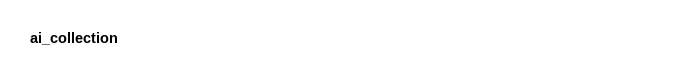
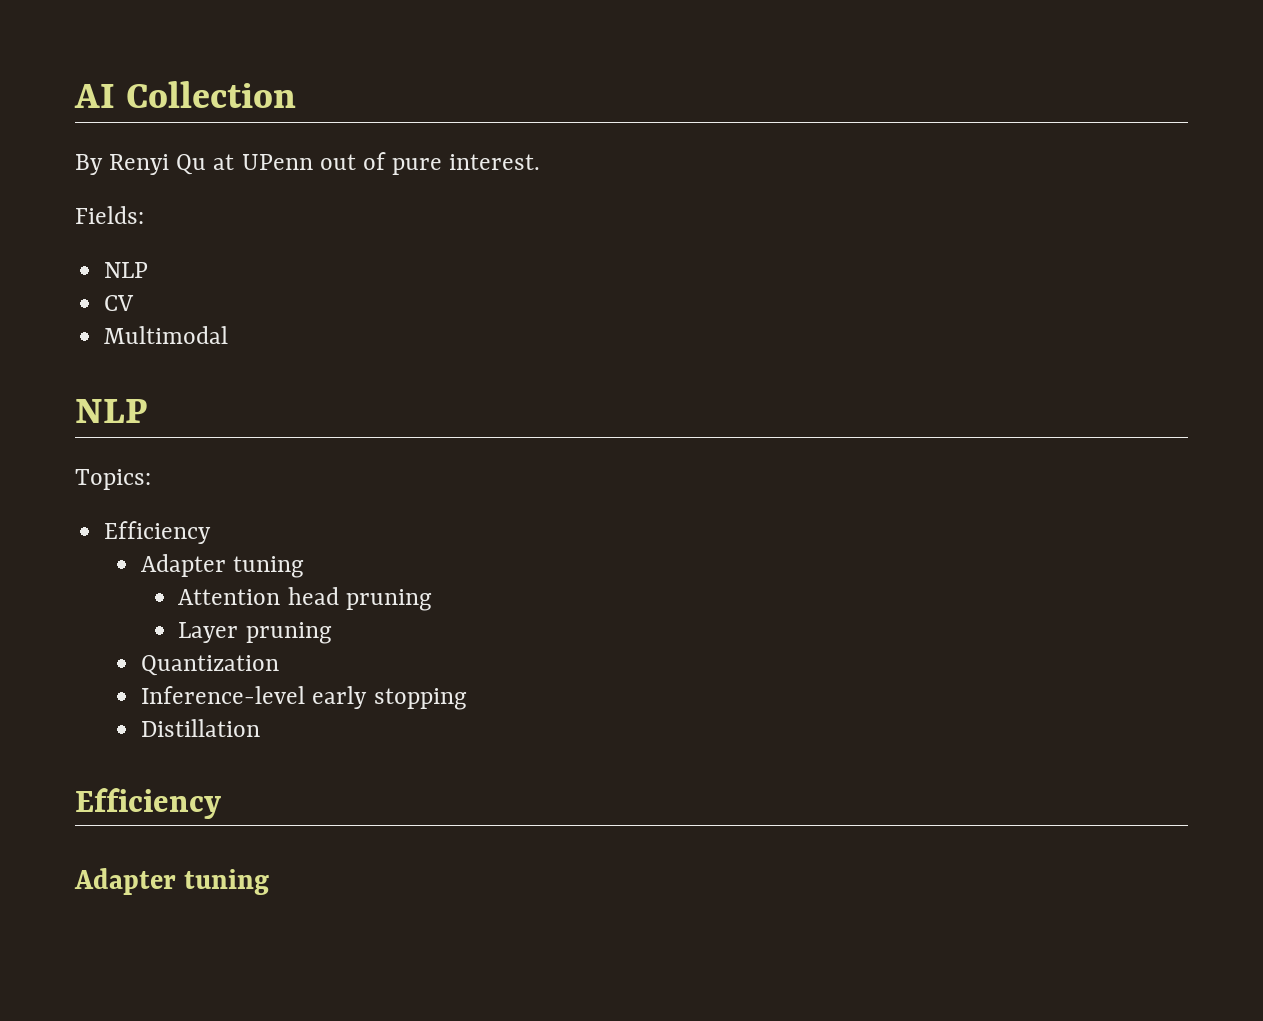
- ai_collection
+ AI Collection
+ By Renyi Qu at UPenn out of pure interest.
+ Fields:
+ NLP
+ CV
+ Multimodal
+ NLP
+ Topics:
+ Efficiency
+ Adapter tuning
+ Attention head pruning
+ Layer pruning
+ Quantization
+ Inference-level early stopping
+ Distillation
+ Efficiency
+ Adapter tuning

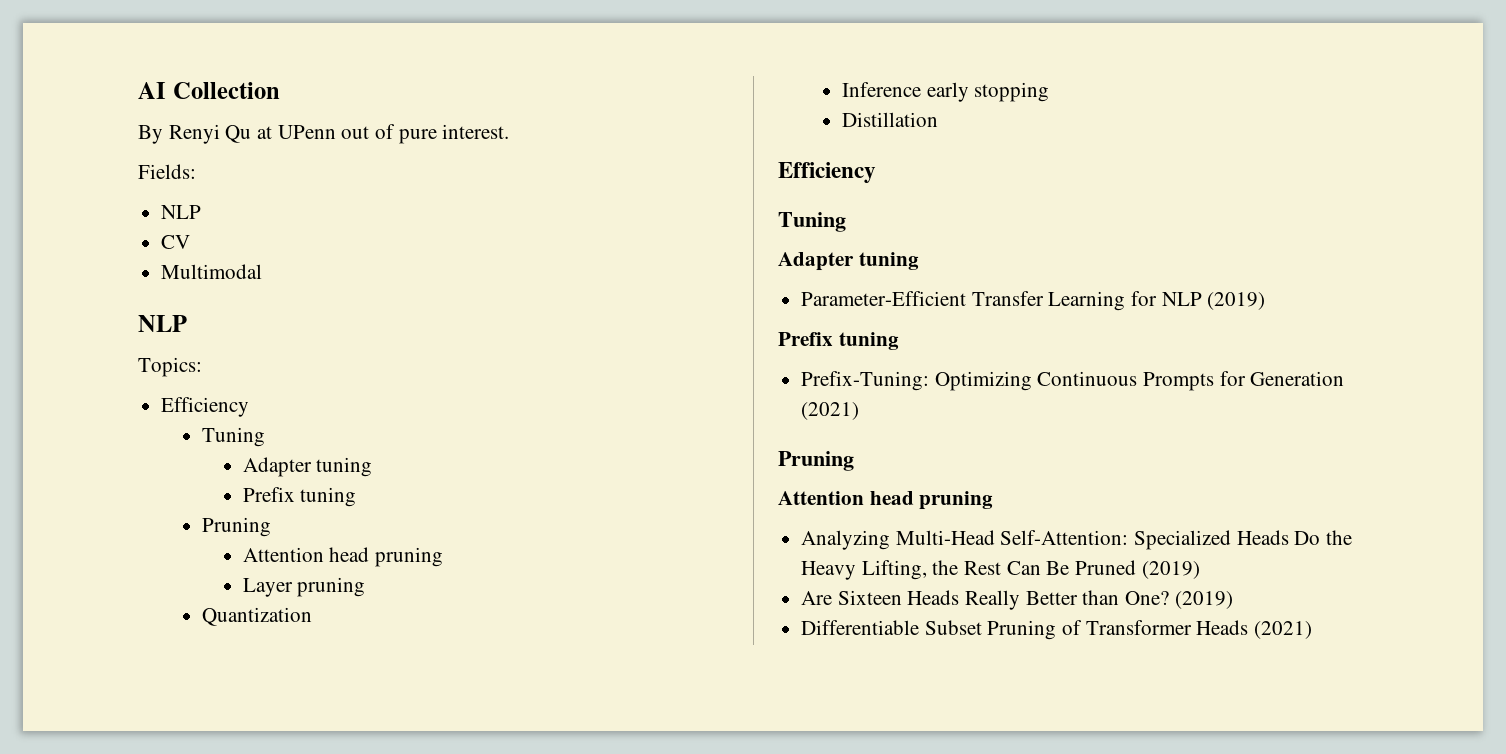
  Topics:
  Efficiency
+ Tuning
  Adapter tuning
+ Prefix tuning
+ Pruning
- Inference-level early stopping
+ Inference early stopping
  Distillation
  Efficiency
+ Tuning
  Adapter tuning
+ Parameter-Efficient Transfer Learning for NLP (2019)
+ Prefix tuning
+ Prefix-Tuning: Optimizing Continuous Prompts for Generation (2021)
+ Pruning
+ Attention head pruning
+ Analyzing Multi-Head Self-Attention: Specialized Heads Do the Heavy Lifting, the Rest Can Be Pruned (2019)
+ Are Sixteen Heads Really Better than One? (2019)
+ Differentiable Subset Pruning of Transformer Heads (2021)

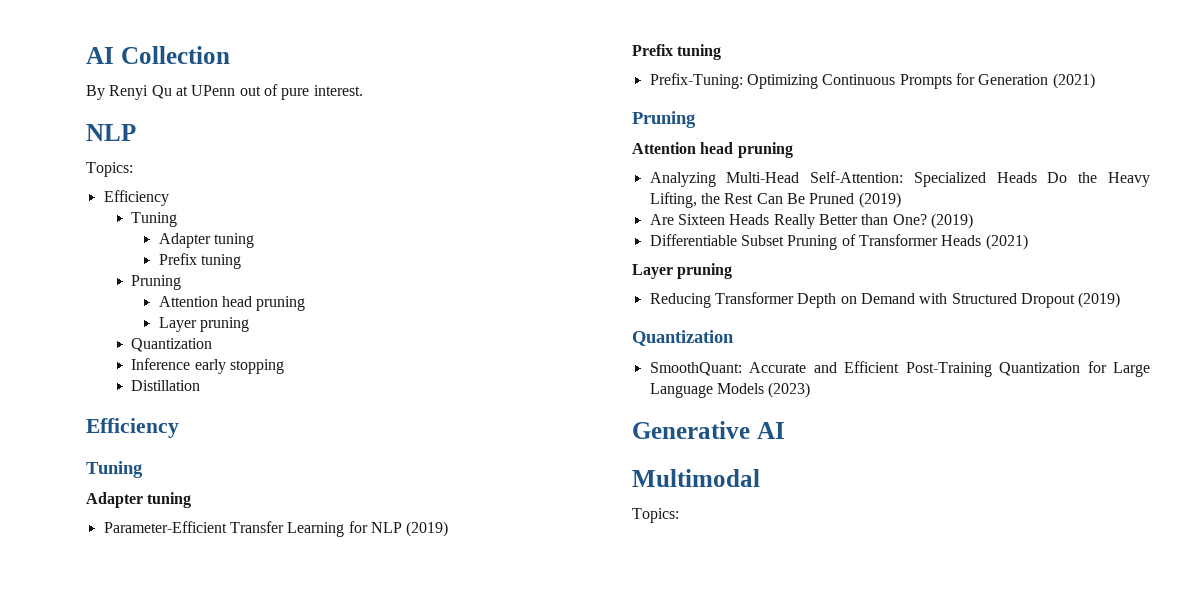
- Fields:
- NLP
- CV
- Multimodal
  Differentiable Subset Pruning of Transformer Heads (2021)
+ Layer pruning
+ Reducing Transformer Depth on Demand with Structured Dropout (2019)
+ Quantization
+ SmoothQuant: Accurate and Efficient Post-Training Quantization for Large Language Models (2023)
+ Generative AI
+ Multimodal
+ Topics:

